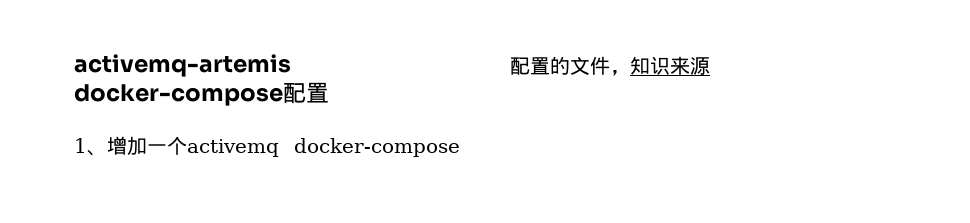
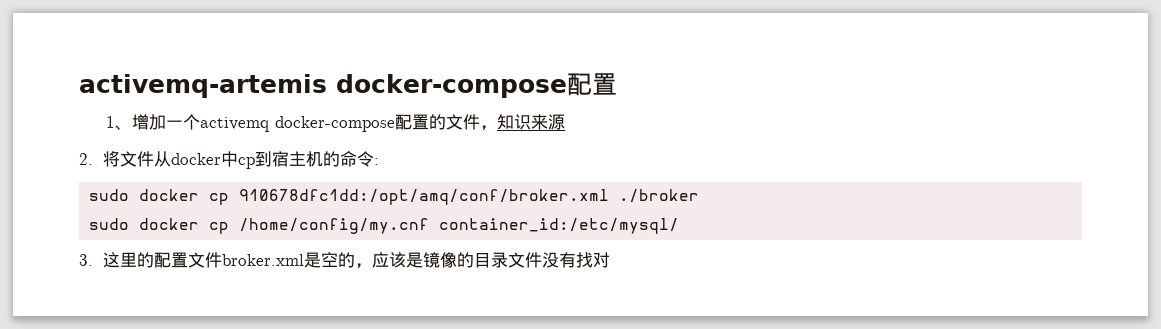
+ 2.将文件从docker中cp到宿主机的命令:
+ sudo docker cp 910678dfc1dd:/opt/amq/conf/broker.xml ./broker
+ sudo docker cp /home/config/my.cnf container_id:/etc/mysql/
+ 3.这里的配置文件broker.xml是空的，应该是镜像的目录文件没有找对

